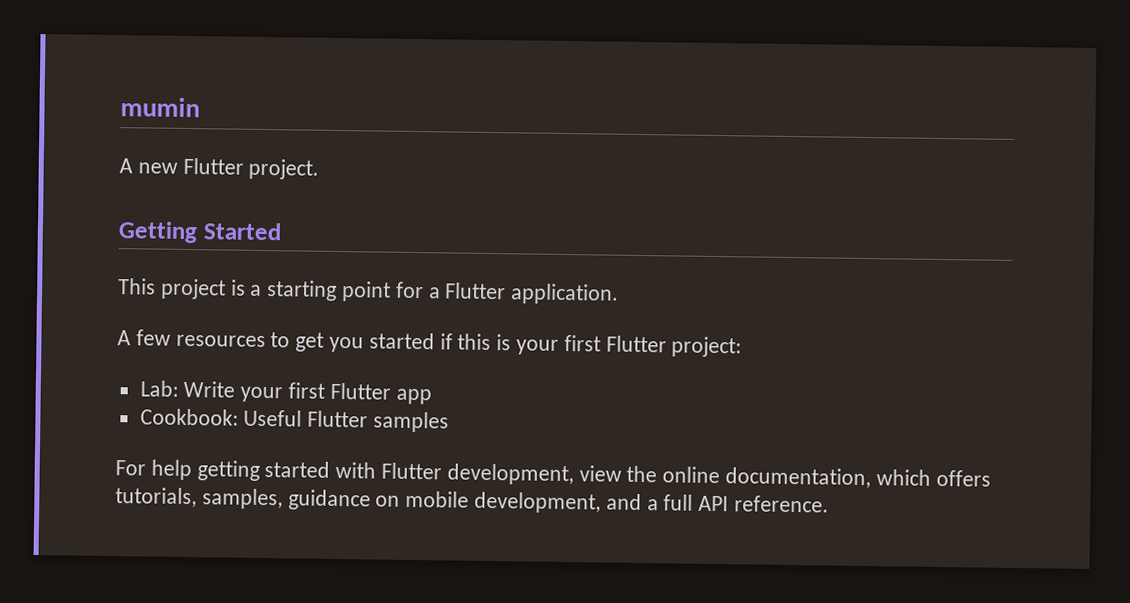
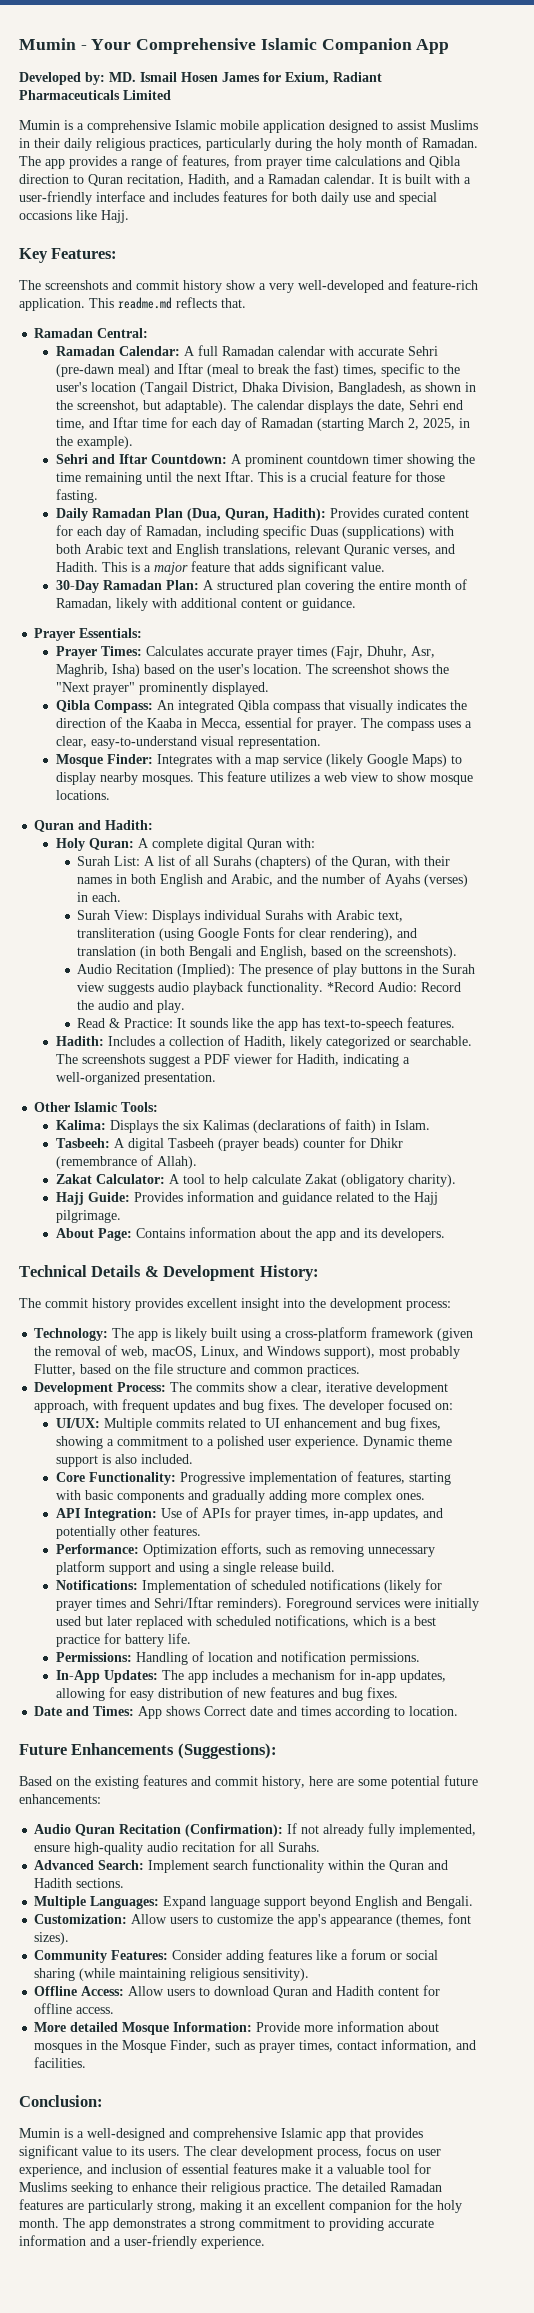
- mumin
- A new Flutter project.
- Getting Started
- This project is a starting point for a Flutter application.
- A few resources to get you started if this is your first Flutter project:
- Lab: Write your first Flutter app
- Cookbook: Useful Flutter samples
- For help getting started with Flutter development, view the online documentation, which offers tutorials, samples, guidance on mobile development, and a full API reference.
+ Mumin - Your Comprehensive Islamic Companion App
+ Developed by: MD. Ismail Hosen James for Exium, Radiant Pharmaceuticals Limited
+ Mumin is a comprehensive Islamic mobile application designed to assist Muslims in their daily religious practices, particularly during the holy month of Ramadan. The app provides a range of features, from prayer time calculations and Qibla direction to Quran recitation, Hadith, and a Ramadan calendar. It is built with a user-friendly interface and includes features for both daily use and special occasions like Hajj.
+ Key Features:
+ The screenshots and commit history show a very well-developed and feature-rich application. This readme.md reflects that.
+ Ramadan Central:
+ Ramadan Calendar: A full Ramadan calendar with accurate Sehri (pre-dawn meal) and Iftar (meal to break the fast) times, specific to the user's location (Tangail District, Dhaka Division, Bangladesh, as shown in the screenshot, but adaptable). The calendar displays the date, Sehri end time, and Iftar time for each day of Ramadan (starting March 2, 2025, in the example).
+ Sehri and Iftar Countdown: A prominent countdown timer showing the time remaining until the next Iftar. This is a crucial feature for those fasting.
+ Daily Ramadan Plan (Dua, Quran, Hadith): Provides curated content for each day of Ramadan, including specific Duas (supplications) with both Arabic text and English translations, relevant Quranic verses, and Hadith. This is a major feature that adds significant value.
+ 30-Day Ramadan Plan: A structured plan covering the entire month of Ramadan, likely with additional content or guidance.
+ Prayer Essentials:
+ Prayer Times: Calculates accurate prayer times (Fajr, Dhuhr, Asr, Maghrib, Isha) based on the user's location. The screenshot shows the "Next prayer" prominently displayed.
+ Qibla Compass: An integrated Qibla compass that visually indicates the direction of the Kaaba in Mecca, essential for prayer. The compass uses a clear, easy-to-understand visual representation.
+ Mosque Finder: Integrates with a map service (likely Google Maps) to display nearby mosques. This feature utilizes a web view to show mosque locations.
+ Quran and Hadith:
+ Holy Quran: A complete digital Quran with:
+ Surah List: A list of all Surahs (chapters) of the Quran, with their names in both English and Arabic, and the number of Ayahs (verses) in each.
+ Surah View: Displays individual Surahs with Arabic text, transliteration (using Google Fonts for clear rendering), and translation (in both Bengali and English, based on the screenshots).
+ Audio Recitation (Implied): The presence of play buttons in the Surah view suggests audio playback functionality. *Record Audio: Record the audio and play.
+ Read & Practice: It sounds like the app has text-to-speech features.
+ Hadith: Includes a collection of Hadith, likely categorized or searchable. The screenshots suggest a PDF viewer for Hadith, indicating a well-organized presentation.
+ Other Islamic Tools:
+ Kalima: Displays the six Kalimas (declarations of faith) in Islam.
+ Tasbeeh: A digital Tasbeeh (prayer beads) counter for Dhikr (remembrance of Allah).
+ Zakat Calculator: A tool to help calculate Zakat (obligatory charity).
+ Hajj Guide: Provides information and guidance related to the Hajj pilgrimage.
+ About Page: Contains information about the app and its developers.
+ Technical Details & Development History:
+ The commit history provides excellent insight into the development process:
+ Technology: The app is likely built using a cross-platform framework (given the removal of web, macOS, Linux, and Windows support), most probably Flutter, based on the file structure and common practices.
+ Development Process: The commits show a clear, iterative development approach, with frequent updates and bug fixes. The developer focused on:
+ UI/UX: Multiple commits related to UI enhancement and bug fixes, showing a commitment to a polished user experience. Dynamic theme support is also included.
+ Core Functionality: Progressive implementation of features, starting with basic components and gradually adding more complex ones.
+ API Integration: Use of APIs for prayer times, in-app updates, and potentially other features.
+ Performance: Optimization efforts, such as removing unnecessary platform support and using a single release build.
+ Notifications: Implementation of scheduled notifications (likely for prayer times and Sehri/Iftar reminders). Foreground services were initially used but later replaced with scheduled notifications, which is a best practice for battery life.
+ Permissions: Handling of location and notification permissions.
+ In-App Updates: The app includes a mechanism for in-app updates, allowing for easy distribution of new features and bug fixes.
+ Date and Times: App shows Correct date and times according to location.
+ Future Enhancements (Suggestions):
+ Based on the existing features and commit history, here are some potential future enhancements:
+ Audio Quran Recitation (Confirmation): If not already fully implemented, ensure high-quality audio recitation for all Surahs.
+ Advanced Search: Implement search functionality within the Quran and Hadith sections.
+ Multiple Languages: Expand language support beyond English and Bengali.
+ Customization: Allow users to customize the app's appearance (themes, font sizes).
+ Community Features: Consider adding features like a forum or social sharing (while maintaining religious sensitivity).
+ Offline Access: Allow users to download Quran and Hadith content for offline access.
+ More detailed Mosque Information: Provide more information about mosques in the Mosque Finder, such as prayer times, contact information, and facilities.
+ Conclusion:
+ Mumin is a well-designed and comprehensive Islamic app that provides significant value to its users. The clear development process, focus on user experience, and inclusion of essential features make it a valuable tool for Muslims seeking to enhance their religious practice. The detailed Ramadan features are particularly strong, making it an excellent companion for the holy month. The app demonstrates a strong commitment to providing accurate information and a user-friendly experience.

